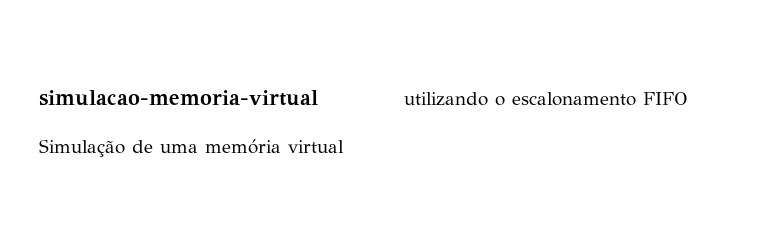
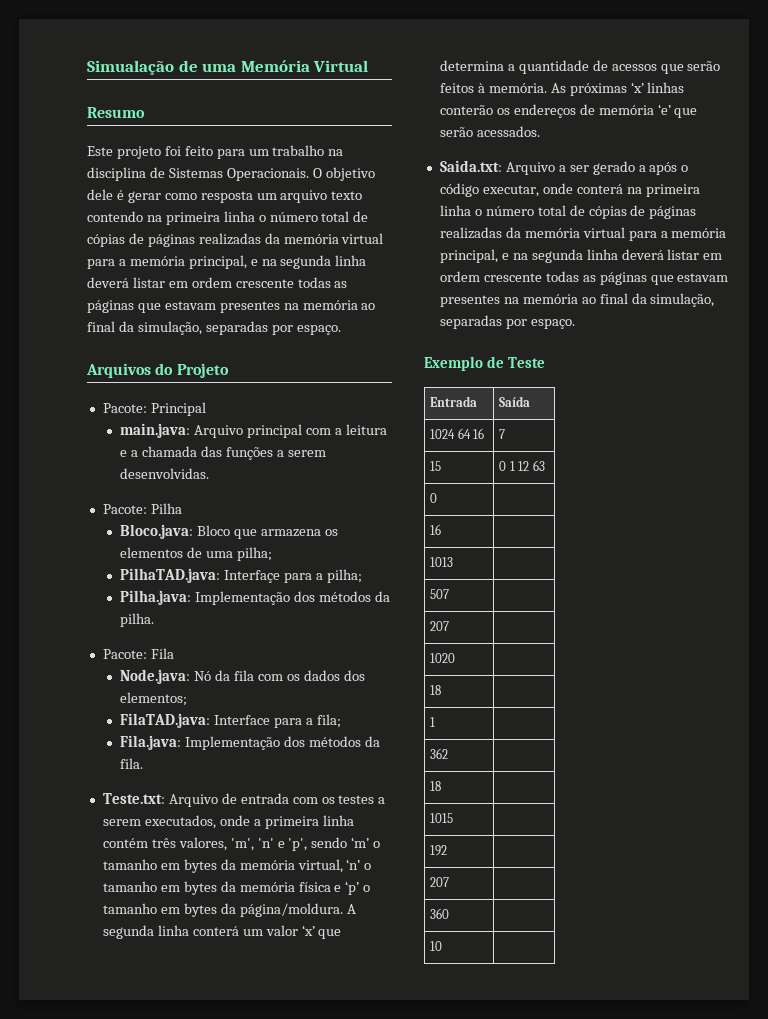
- simulacao-memoria-virtual
- Simulação de uma memória virtual utilizando o escalonamento FIFO
+ Simualação de uma Memória Virtual
+ Resumo
+ Este projeto foi feito para um trabalho na disciplina de Sistemas Operacionais. O objetivo dele é gerar como resposta um arquivo texto contendo na primeira linha o número total de cópias de páginas realizadas da memória virtual para a memória principal, e na segunda linha deverá listar em ordem crescente todas as páginas que estavam presentes na memória ao final da simulação, separadas por espaço.
+ Arquivos do Projeto
+ Pacote: Principal
+ main.java: Arquivo principal com a leitura e a chamada das funções a serem desenvolvidas.
+ Pacote: Pilha
+ Bloco.java: Bloco que armazena os elementos de uma pilha;
+ PilhaTAD.java: Interfaçe para a pilha;
+ Pilha.java: Implementação dos métodos da pilha.
+ Pacote: Fila
+ Node.java: Nó da fila com os dados dos elementos;
+ FilaTAD.java: Interface para a fila;
+ Fila.java: Implementação dos métodos da fila.
+ Teste.txt: Arquivo de entrada com os testes a serem executados, onde a primeira linha contém três valores, 'm', 'n' e 'p', sendo ‘m’ o tamanho em bytes da memória virtual, ‘n’ o tamanho em bytes da memória física e ‘p’ o tamanho em bytes da página/moldura. A segunda linha conterá um valor ‘x’ que determina a quantidade de acessos que serão feitos à memória. As próximas ‘x’ linhas conterão os endereços de memória ‘e’ que serão acessados.
+ Saida.txt: Arquivo a ser gerado a após o código executar, onde conterá na primeira linha o número total de cópias de páginas realizadas da memória virtual para a memória principal, e na segunda linha deverá listar em ordem crescente todas as páginas que estavam presentes na memória ao final da simulação, separadas por espaço.
+ Exemplo de Teste
+ Entrada | Saída
+ 1024 64 16 | 7
+ 15 | 0 1 12 63
+ 0 |
+ 16 |
+ 1013 |
+ 507 |
+ 207 |
+ 1020 |
+ 18 |
+ 1 |
+ 362 |
+ 18 |
+ 1015 |
+ 192 |
+ 207 |
+ 360 |
+ 10 |

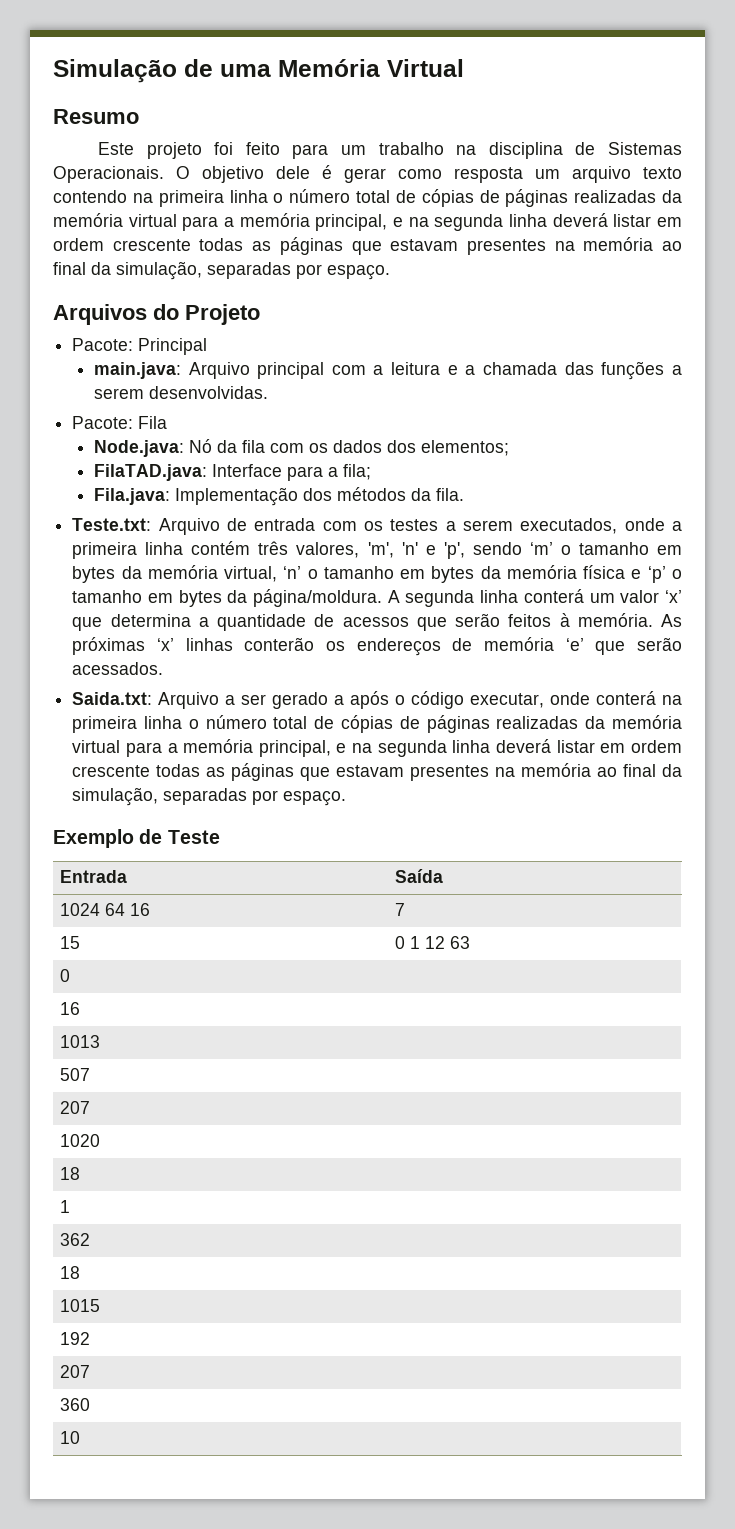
- Simualação de uma Memória Virtual
+ Simulação de uma Memória Virtual
- Pacote: Pilha
- Bloco.java: Bloco que armazena os elementos de uma pilha;
- PilhaTAD.java: Interfaçe para a pilha;
- Pilha.java: Implementação dos métodos da pilha.

